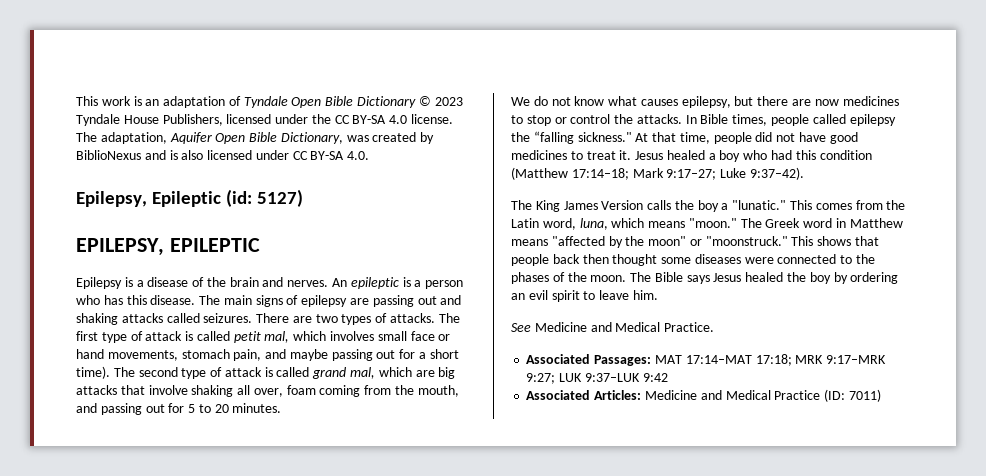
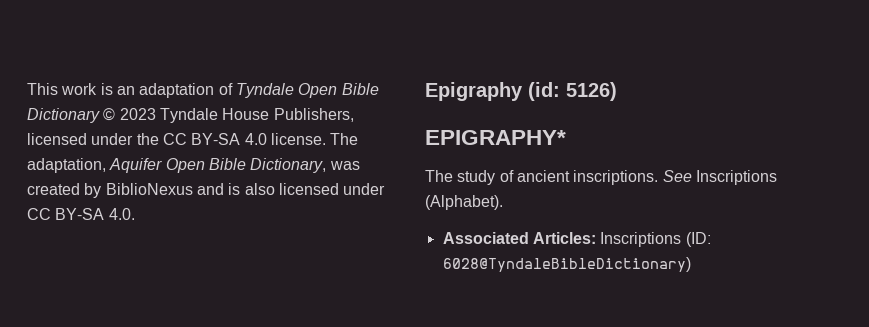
- Epilepsy, Epileptic (id: 5127)
- EPILEPSY, EPILEPTIC
- Epilepsy is a disease of the brain and nerves. An epileptic is a person who has this disease. The main signs of epilepsy are passing out and shaking attacks called seizures. There are two types of attacks. The first type of attack is called petit mal, which involves small face or hand movements, stomach pain, and maybe passing out for a short time). The second type of attack is called grand mal, which are big attacks that involve shaking all over, foam coming from the mouth, and passing out for 5 to 20 minutes.
- We do not know what causes epilepsy, but there are now medicines to stop or control the attacks. In Bible times, people called epilepsy the “falling sickness." At that time, people did not have good medicines to treat it. Jesus healed a boy who had this condition (Matthew 17:14–18; Mark 9:17–27; Luke 9:37–42).
- The King James Version calls the boy a "lunatic." This comes from the Latin word, luna, which means "moon." The Greek word in Matthew means "affected by the moon" or "moonstruck." This shows that people back then thought some diseases were connected to the phases of the moon. The Bible says Jesus healed the boy by ordering an evil spirit to leave him.
- See Medicine and Medical Practice.
- Associated Passages: MAT 17:14–MAT 17:18; MRK 9:17–MRK 9:27; LUK 9:37–LUK 9:42
- Associated Articles: Medicine and Medical Practice (ID: 7011)
+ Epigraphy (id: 5126)
+ EPIGRAPHY*
+ The study of ancient inscriptions. See Inscriptions (Alphabet).
+ Associated Articles: Inscriptions (ID: 6028@TyndaleBibleDictionary)

